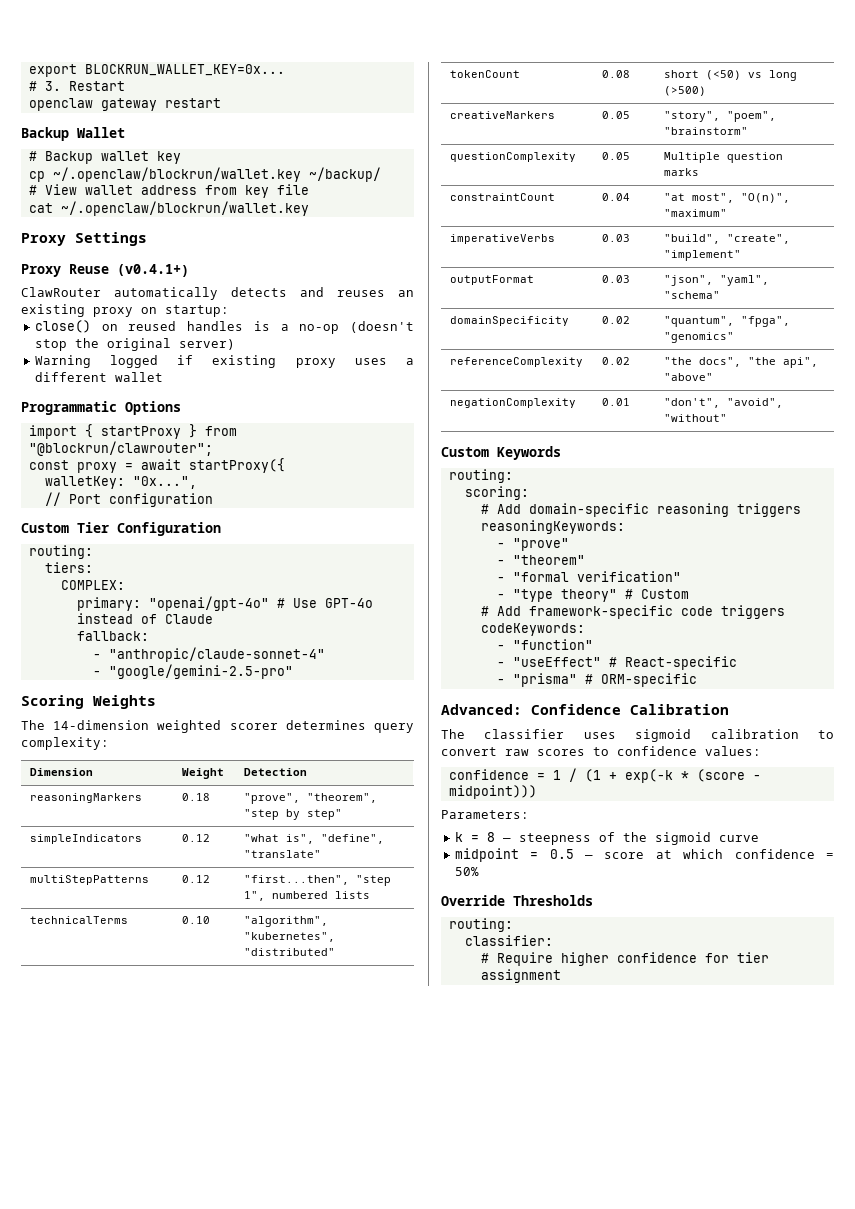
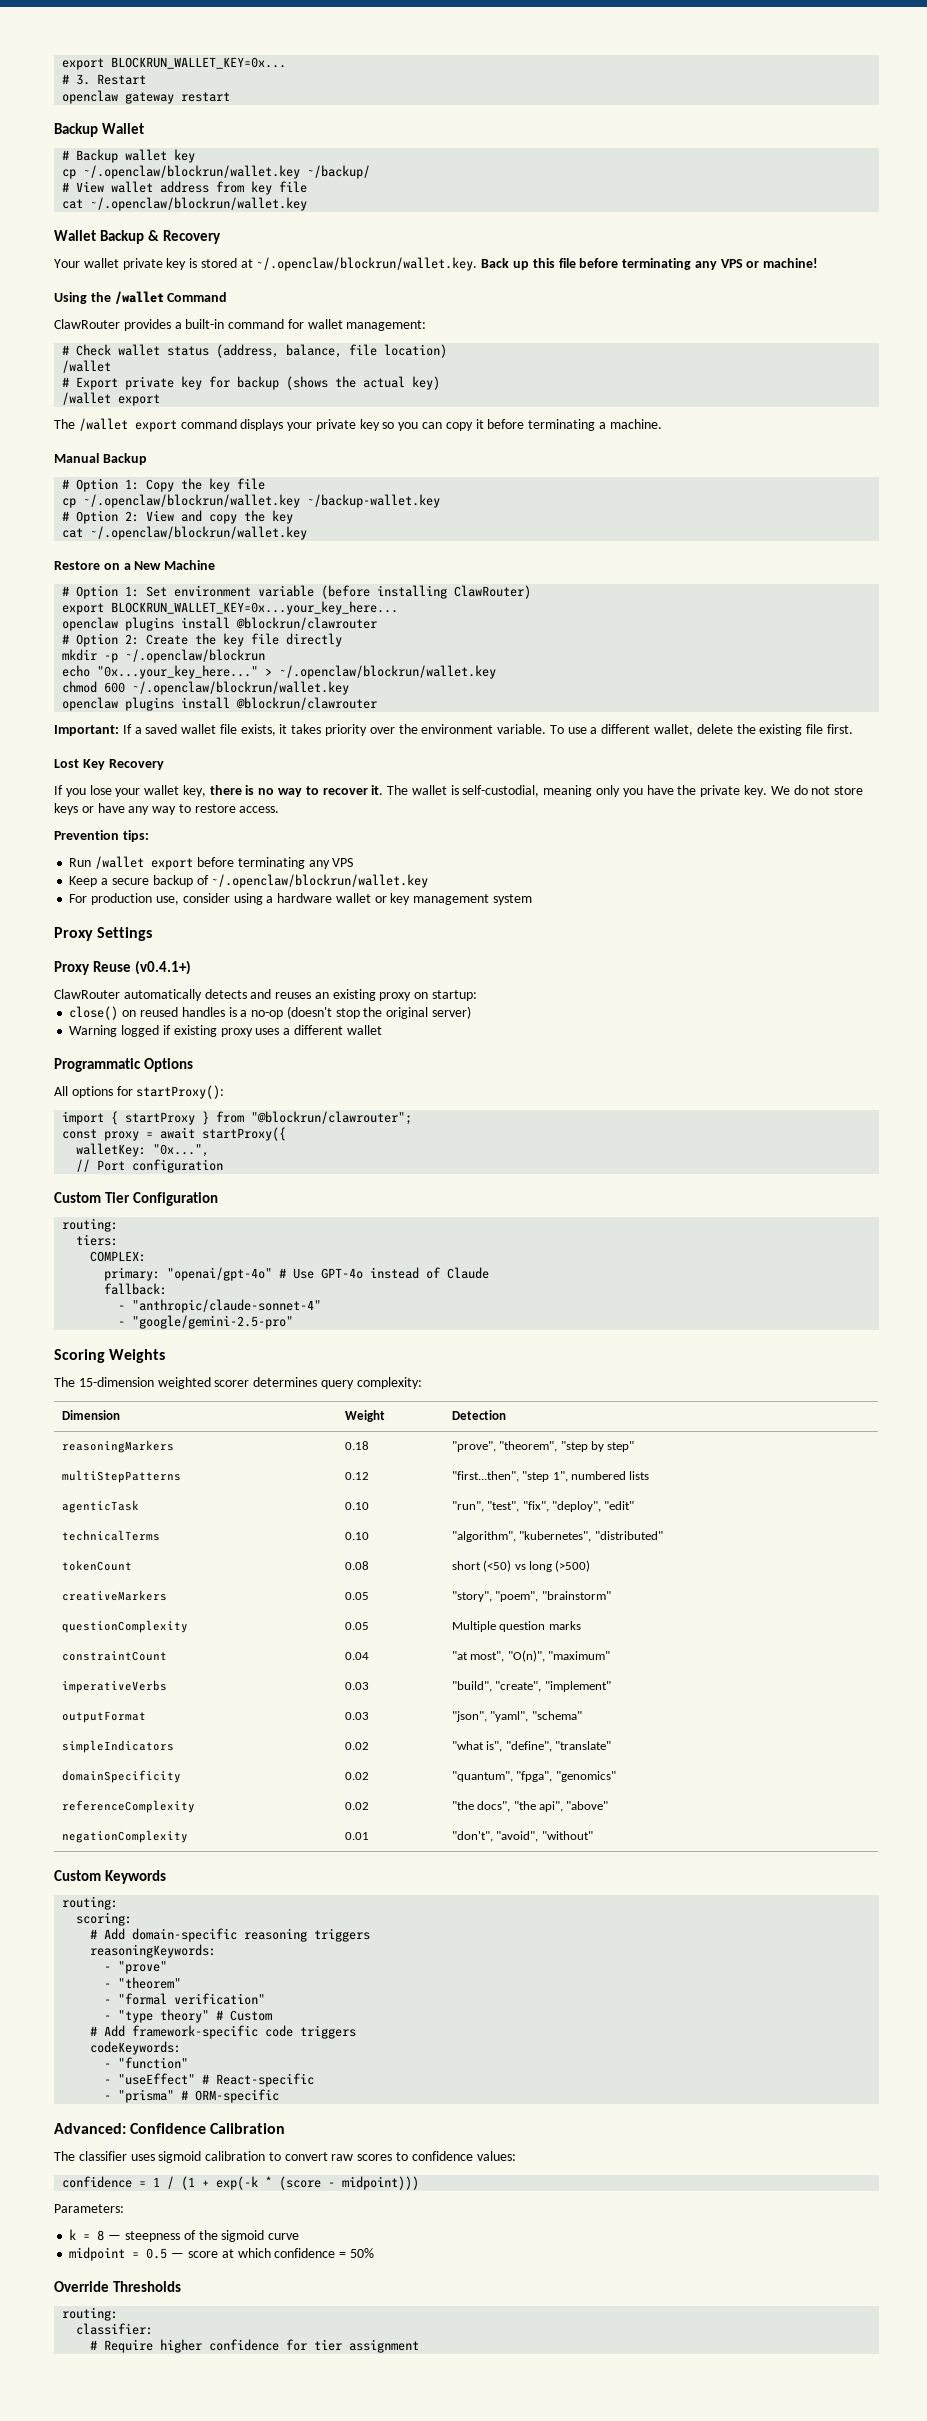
+ Wallet Backup & Recovery
+ Your wallet private key is stored at ~/.openclaw/blockrun/wallet.key. Back up this file before terminating any VPS or machine!
+ Using the /wallet Command
+ ClawRouter provides a built-in command for wallet management:
+ # Check wallet status (address, balance, file location)
+ /wallet
+ # Export private key for backup (shows the actual key)
+ /wallet export
+ The /wallet export command displays your private key so you can copy it before terminating a machine.
+ Manual Backup
+ # Option 1: Copy the key file
+ cp ~/.openclaw/blockrun/wallet.key ~/backup-wallet.key
+ # Option 2: View and copy the key
+ cat ~/.openclaw/blockrun/wallet.key
+ Restore on a New Machine
+ # Option 1: Set environment variable (before installing ClawRouter)
+ export BLOCKRUN_WALLET_KEY=0x...your_key_here...
+ openclaw plugins install @blockrun/clawrouter
+ # Option 2: Create the key file directly
+ mkdir -p ~/.openclaw/blockrun
+ echo "0x...your_key_here..." > ~/.openclaw/blockrun/wallet.key
+ chmod 600 ~/.openclaw/blockrun/wallet.key
+ openclaw plugins install @blockrun/clawrouter
+ Important: If a saved wallet file exists, it takes priority over the environment variable. To use a different wallet, delete the existing file first.
+ Lost Key Recovery
+ If you lose your wallet key, there is no way to recover it. The wallet is self-custodial, meaning only you have the private key. We do not store keys or have any way to restore access.
+ Prevention tips:
+ Run /wallet export before terminating any VPS
+ Keep a secure backup of ~/.openclaw/blockrun/wallet.key
+ For production use, consider using a hardware wallet or key management system
+ All options for startProxy():
- The 14-dimension weighted scorer determines query complexity:
+ The 15-dimension weighted scorer determines query complexity:
- simpleIndicators | 0.12 | "what is", "define", "translate"
+ agenticTask | 0.10 | "run", "test", "fix", "deploy", "edit"
+ simpleIndicators | 0.02 | "what is", "define", "translate"

